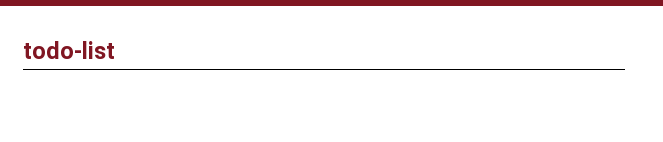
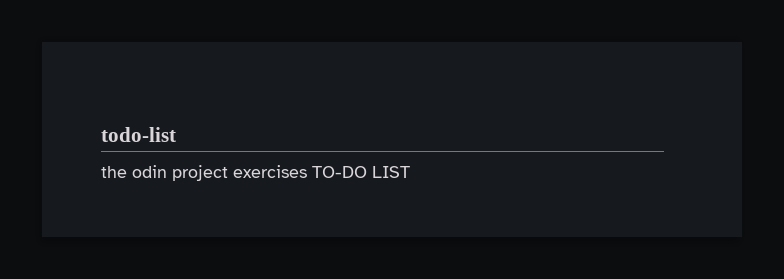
+ the odin project exercises TO-DO LIST

